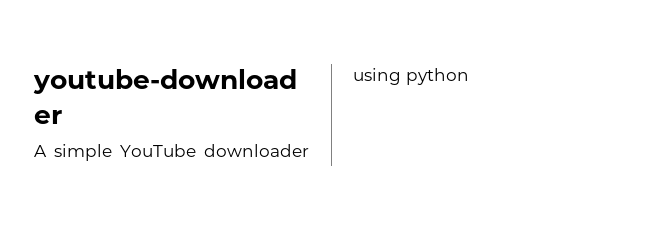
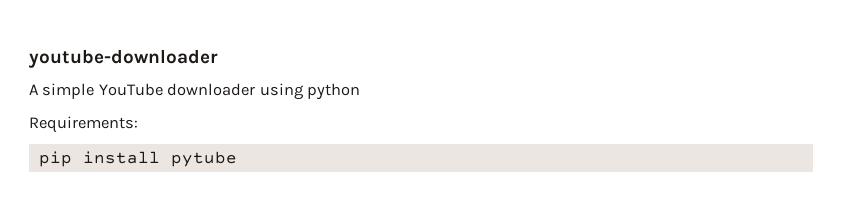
+ Requirements:
+ pip install pytube

